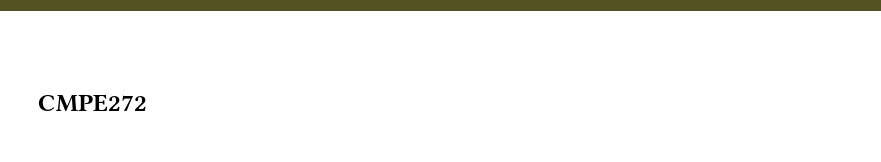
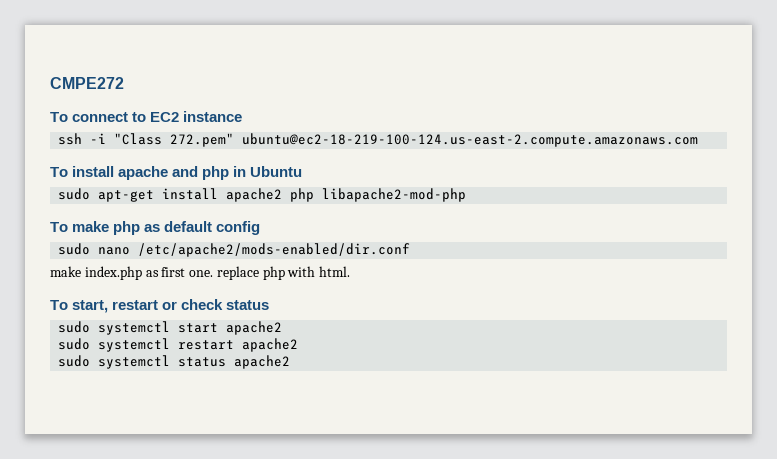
+ To connect to EC2 instance
+ ssh -i "Class 272.pem" ubuntu@ec2-18-219-100-124.us-east-2.compute.amazonaws.com
+ To install apache and php in Ubuntu
+ sudo apt-get install apache2 php libapache2-mod-php
+ To make php as default config
+ sudo nano /etc/apache2/mods-enabled/dir.conf
+ make index.php as first one. replace php with html.
+ To start, restart or check status
+ sudo systemctl start apache2
+ sudo systemctl restart apache2
+ sudo systemctl status apache2

